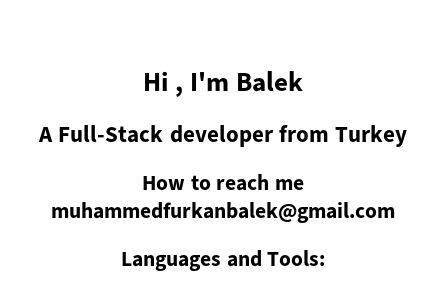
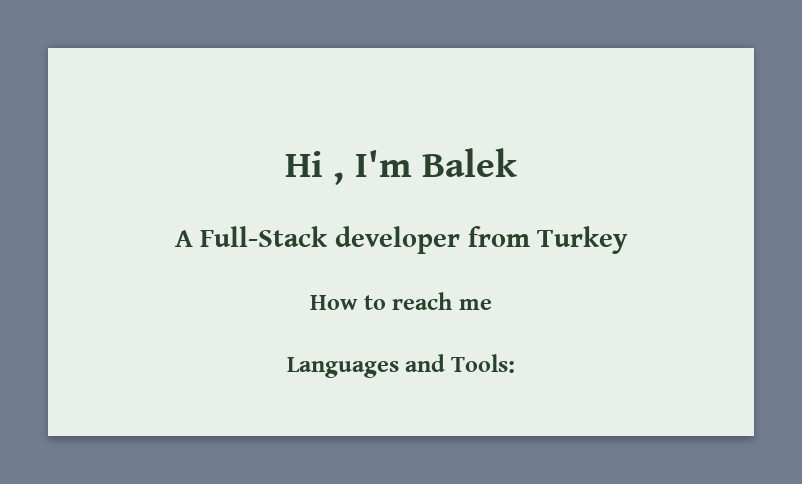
- How to reach me muhammedfurkanbalek@gmail.com
+ How to reach me

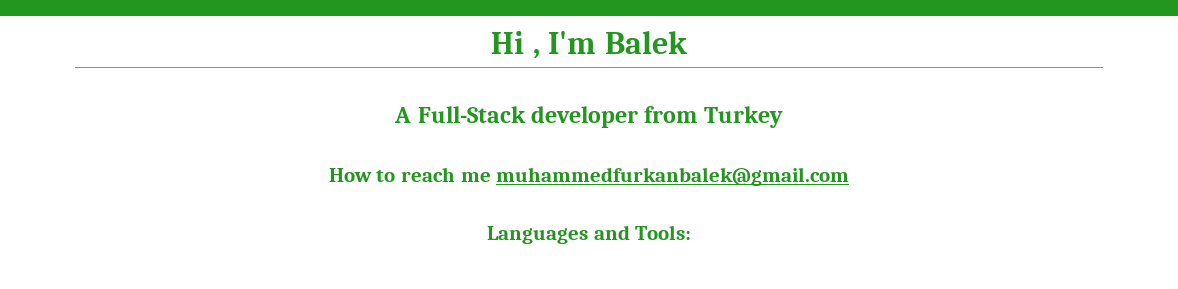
- How to reach me
+ How to reach me muhammedfurkanbalek@gmail.com

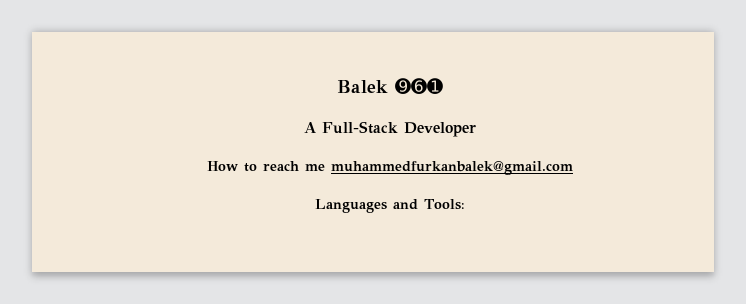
- Hi , I'm Balek
+ Balek ➒➏➊
- A Full-Stack developer from Turkey
+ A Full-Stack Developer

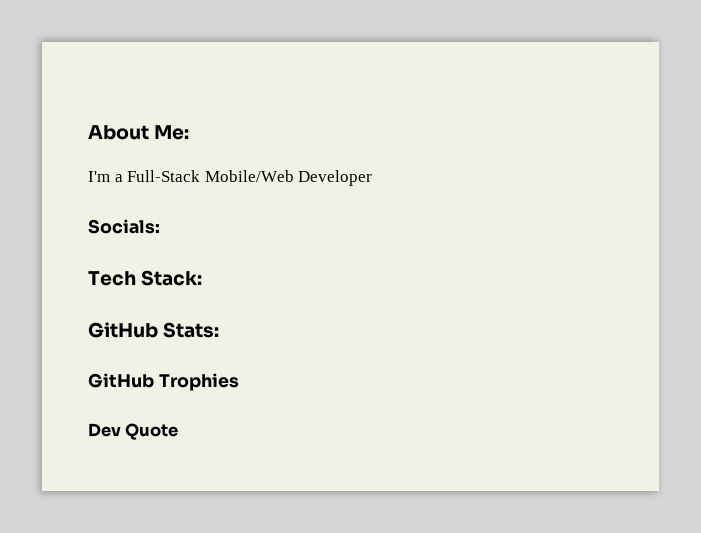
- Balek ➒➏➊
- A Full-Stack Developer
- How to reach me muhammedfurkanbalek@gmail.com
- Languages and Tools:
+ About Me:
+ I'm a Full-Stack Mobile/Web Developer
+ Socials:
+ Tech Stack:
+ GitHub Stats:
+ GitHub Trophies
+ Dev Quote

